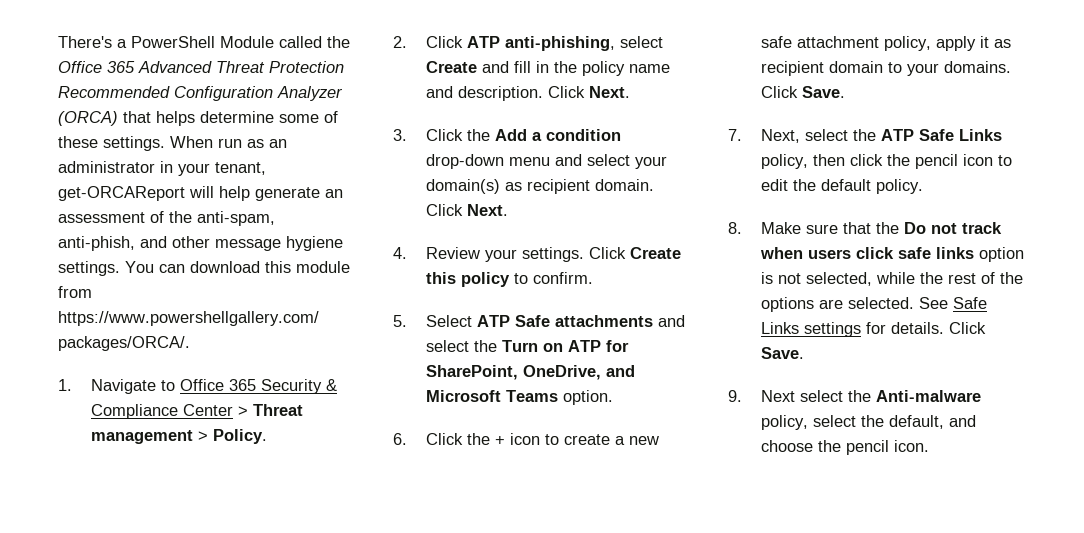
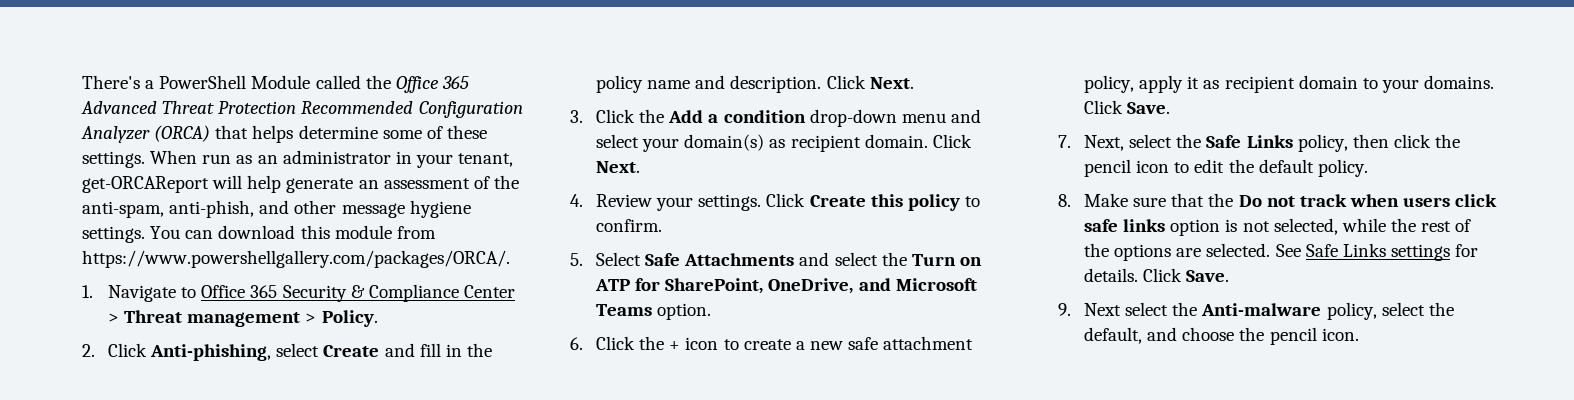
- 2. Click ATP anti-phishing, select Create and fill in the policy name and description.
+ 2. Click Anti-phishing, select Create and fill in the policy name and description.
- 5. Select ATP Safe attachments and select the Turn on ATP for SharePoint, OneDrive, and Microsoft Teams option.
+ 5. Select Safe Attachments and select the Turn on ATP for SharePoint, OneDrive, and Microsoft Teams option.
- 7. Next, select the ATP Safe Links policy, then click the pencil icon to edit the default policy.
+ 7. Next, select the Safe Links policy, then click the pencil icon to edit the default policy.

